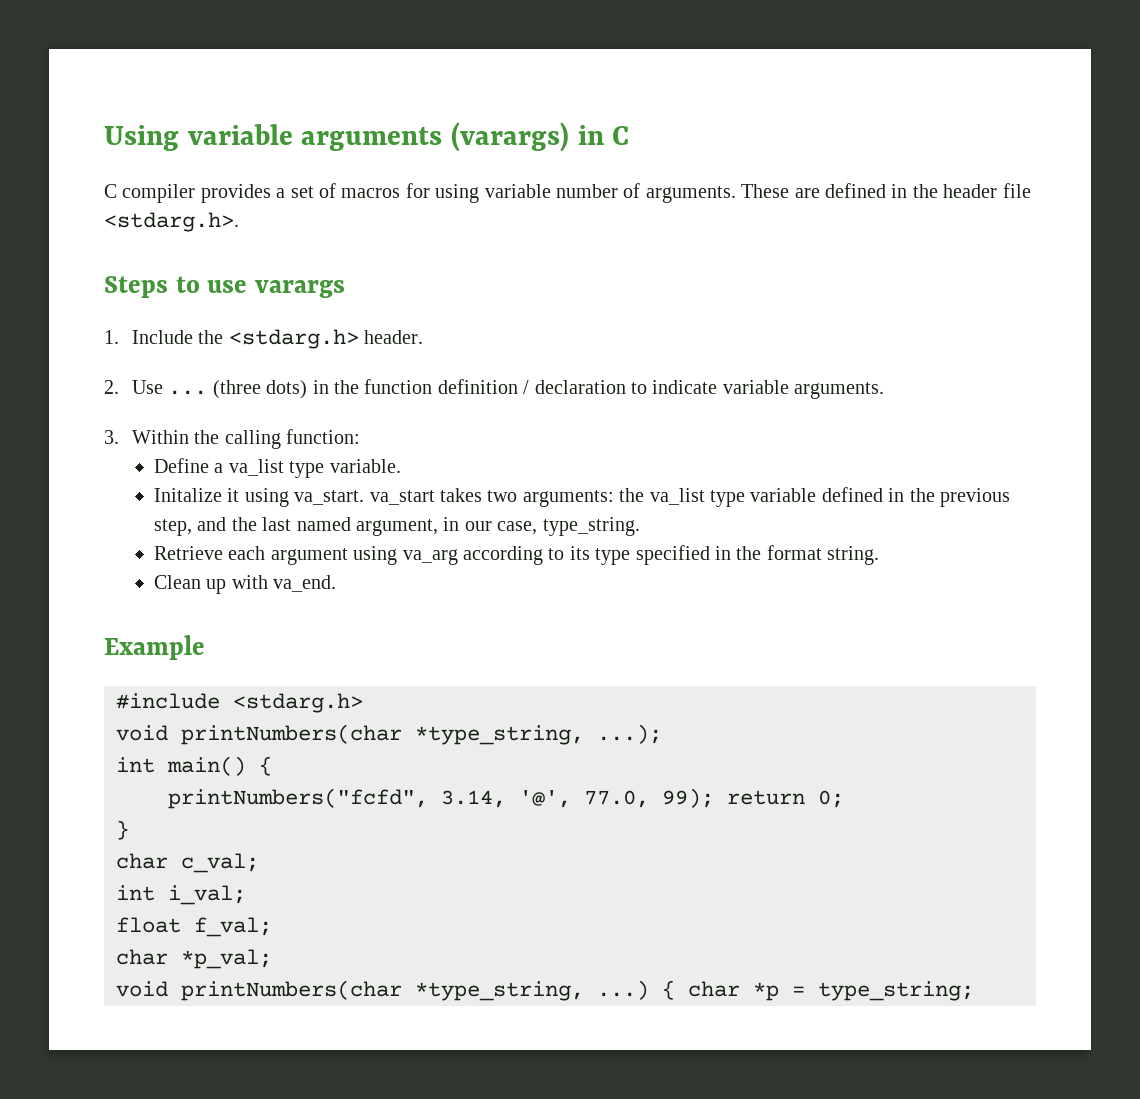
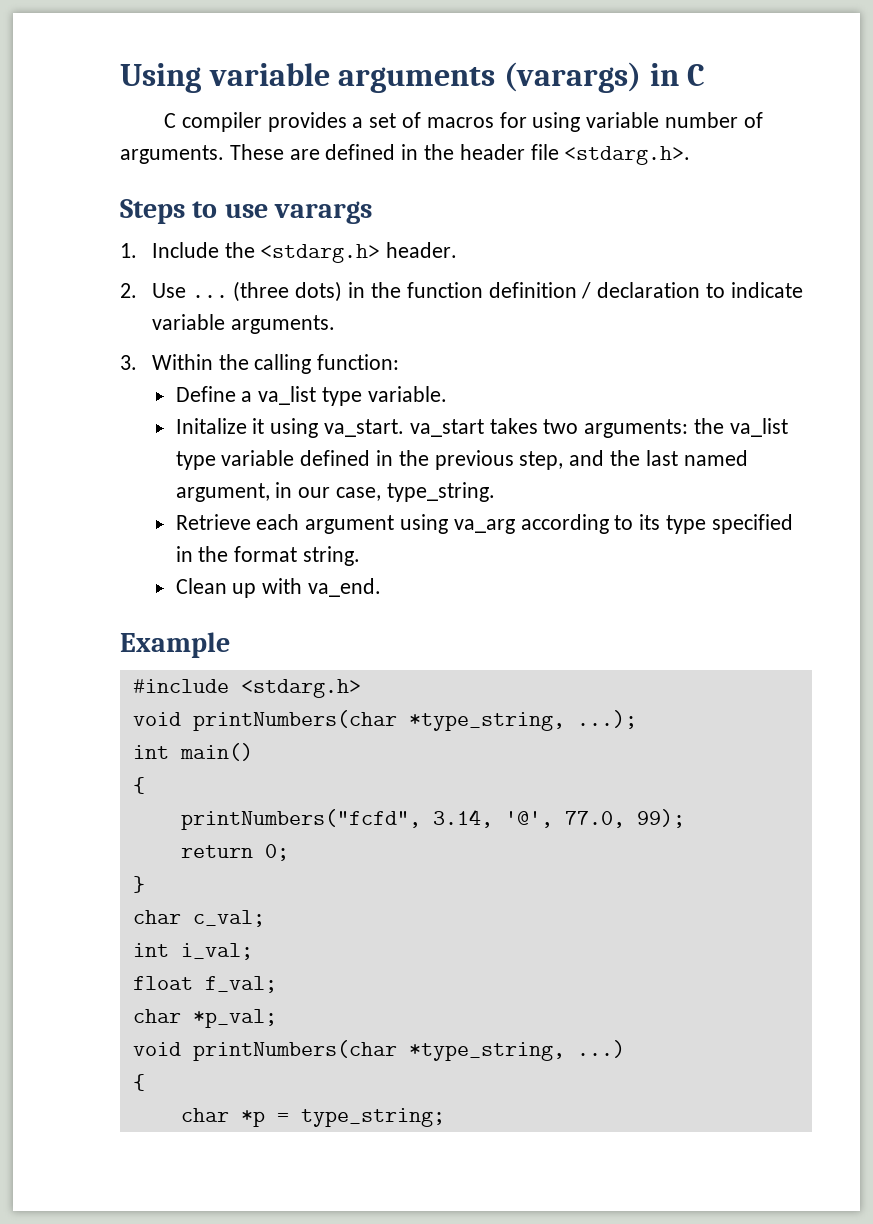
- int main() {
+ int main()
+ {
- printNumbers("fcfd", 3.14, '@', 77.0, 99); return 0;
+ printNumbers("fcfd", 3.14, '@', 77.0, 99);
+ return 0;
- void printNumbers(char *type_string, ...) { char *p = type_string;
+ void printNumbers(char *type_string, ...)
+ {
+ char *p = type_string;

